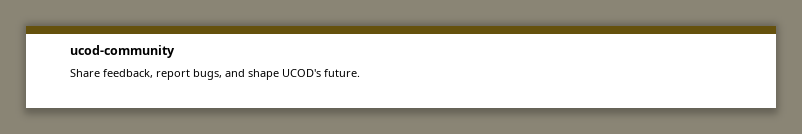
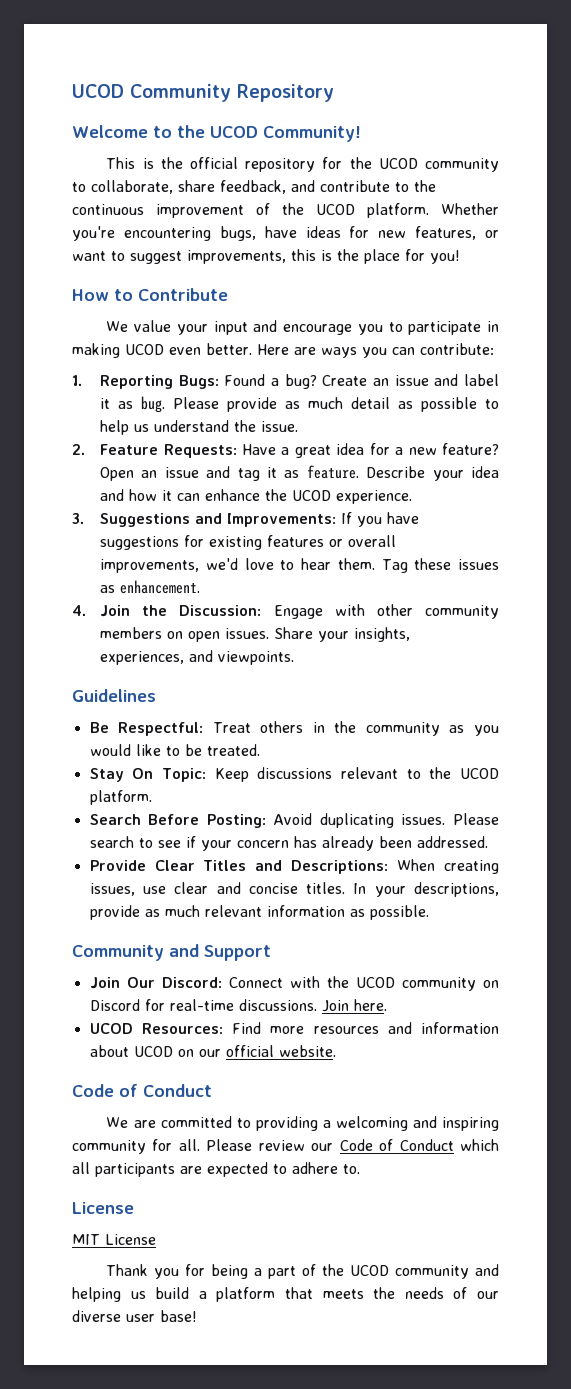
- ucod-community
- Share feedback, report bugs, and shape UCOD's future.
+ UCOD Community Repository
+ Welcome to the UCOD Community!
+ This is the official repository for the UCOD community to collaborate, share feedback, and contribute to the continuous improvement of the UCOD platform. Whether you're encountering bugs, have ideas for new features, or want to suggest improvements, this is the place for you!
+ How to Contribute
+ We value your input and encourage you to participate in making UCOD even better. Here are ways you can contribute:
+ 1. Reporting Bugs: Found a bug? Create an issue and label it as bug. Please provide as much detail as possible to help us understand the issue.
+ 2. Feature Requests: Have a great idea for a new feature? Open an issue and tag it as feature. Describe your idea and how it can enhance the UCOD experience.
+ 3. Suggestions and Improvements: If you have suggestions for existing features or overall improvements, we'd love to hear them. Tag these issues as enhancement.
+ 4. Join the Discussion: Engage with other community members on open issues. Share your insights, experiences, and viewpoints.
+ Guidelines
+ Be Respectful: Treat others in the community as you would like to be treated.
+ Stay On Topic: Keep discussions relevant to the UCOD platform.
+ Search Before Posting: Avoid duplicating issues. Please search to see if your concern has already been addressed.
+ Provide Clear Titles and Descriptions: When creating issues, use clear and concise titles. In your descriptions, provide as much relevant information as possible.
+ Community and Support
+ Join Our Discord: Connect with the UCOD community on Discord for real-time discussions. Join here.
+ UCOD Resources: Find more resources and information about UCOD on our official website.
+ Code of Conduct
+ We are committed to providing a welcoming and inspiring community for all. Please review our Code of Conduct which all participants are expected to adhere to.
+ License
+ MIT License
+ Thank you for being a part of the UCOD community and helping us build a platform that meets the needs of our diverse user base!

